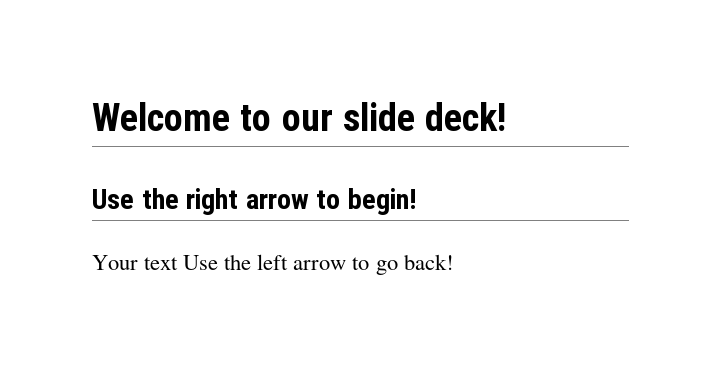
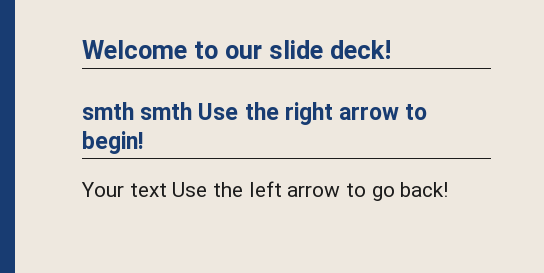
- Use the right arrow to begin!
+ smth smth Use the right arrow to begin!

